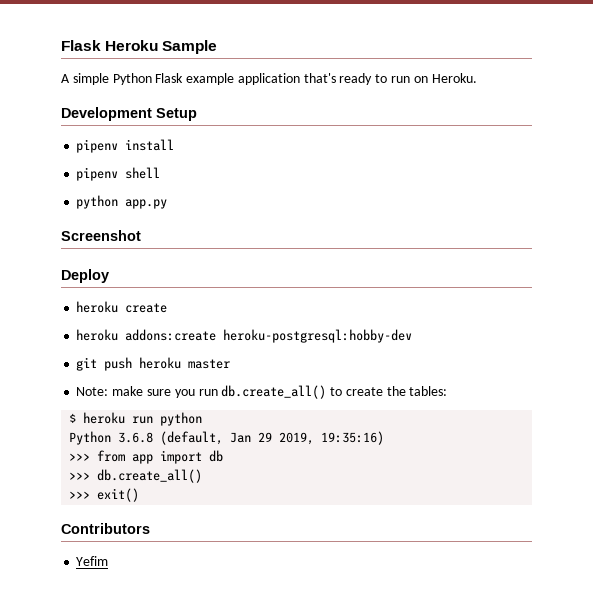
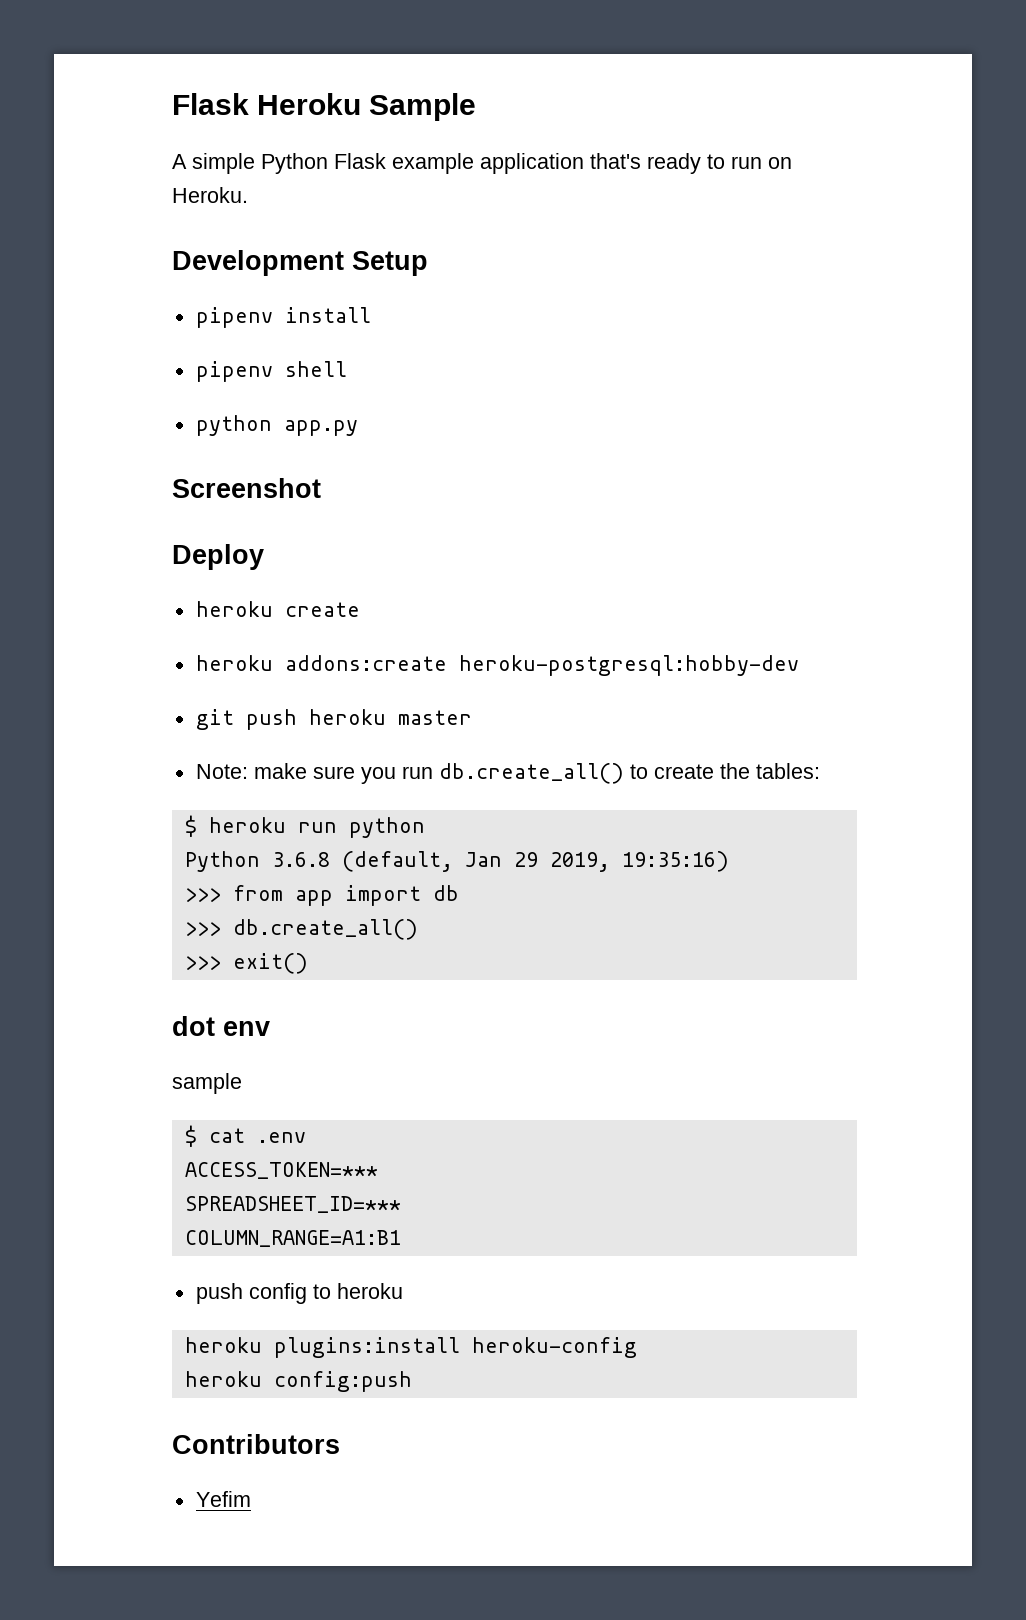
+ dot env
+ sample
+ $ cat .env
+ ACCESS_TOKEN=***
+ SPREADSHEET_ID=***
+ COLUMN_RANGE=A1:B1
+ push config to heroku
+ heroku plugins:install heroku-config
+ heroku config:push

